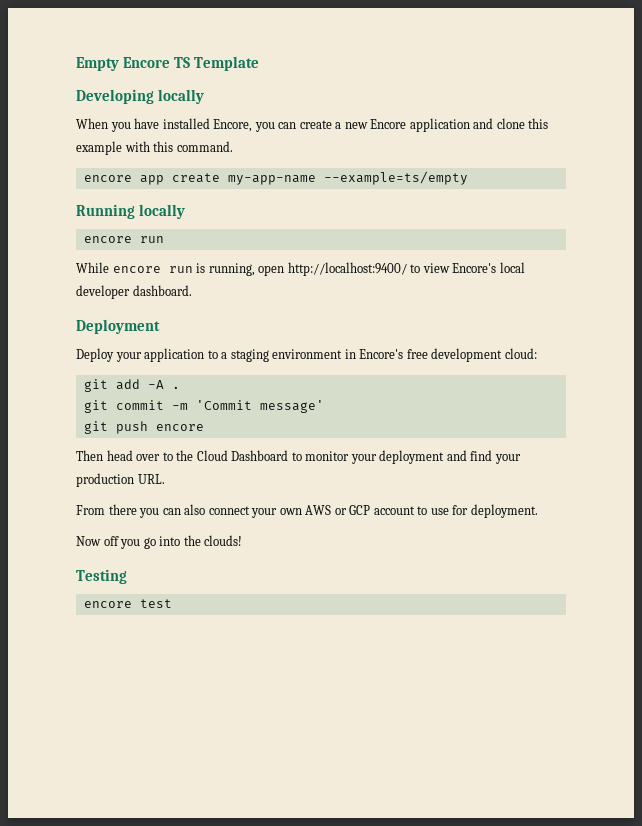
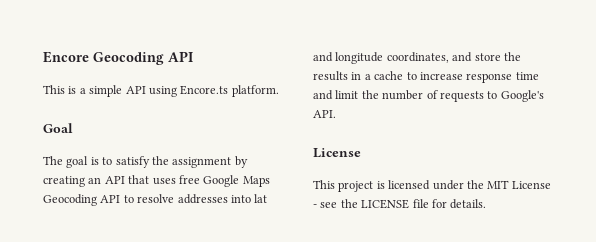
- Empty Encore TS Template
- Developing locally
- When you have installed Encore, you can create a new Encore application and clone this example with this command.
- encore app create my-app-name --example=ts/empty
- Running locally
- encore run
- While encore run is running, open http://localhost:9400/ to view Encore's local developer dashboard.
- Deployment
- Deploy your application to a staging environment in Encore's free development cloud:
- git add -A .
- git commit -m 'Commit message'
- git push encore
- Then head over to the Cloud Dashboard to monitor your deployment and find your production URL.
- From there you can also connect your own AWS or GCP account to use for deployment.
- Now off you go into the clouds!
- Testing
- encore test
+ Encore Geocoding API
+ This is a simple API using Encore.ts platform.
+ Goal
+ The goal is to satisfy the assignment by creating an API that uses free Google Maps Geocoding API to resolve addresses into lat and longitude coordinates, and store the results in a cache to increase response time and limit the number of requests to Google's API.
+ License
+ This project is licensed under the MIT License - see the LICENSE file for details.

